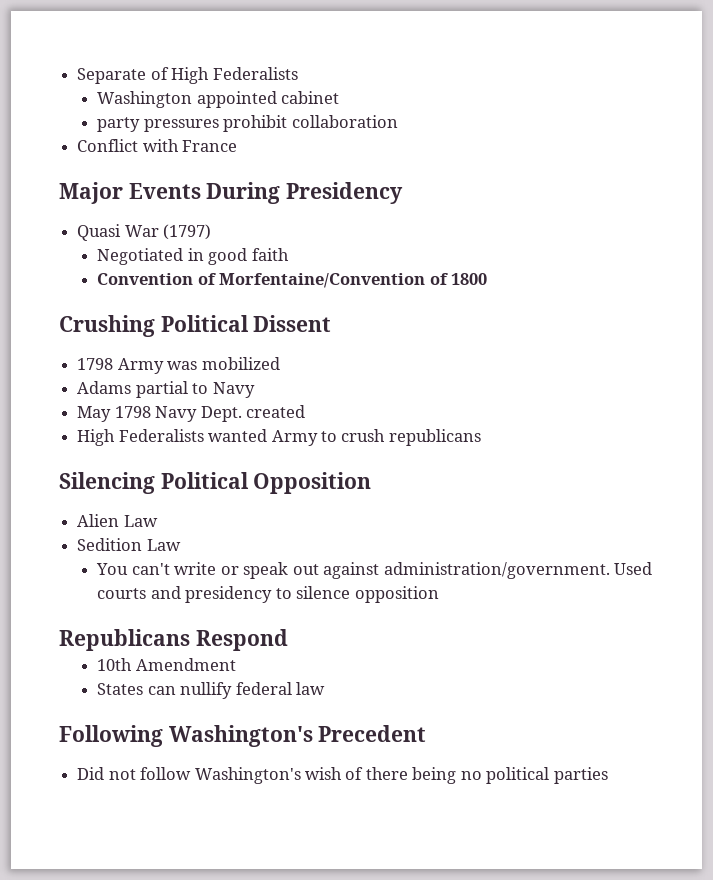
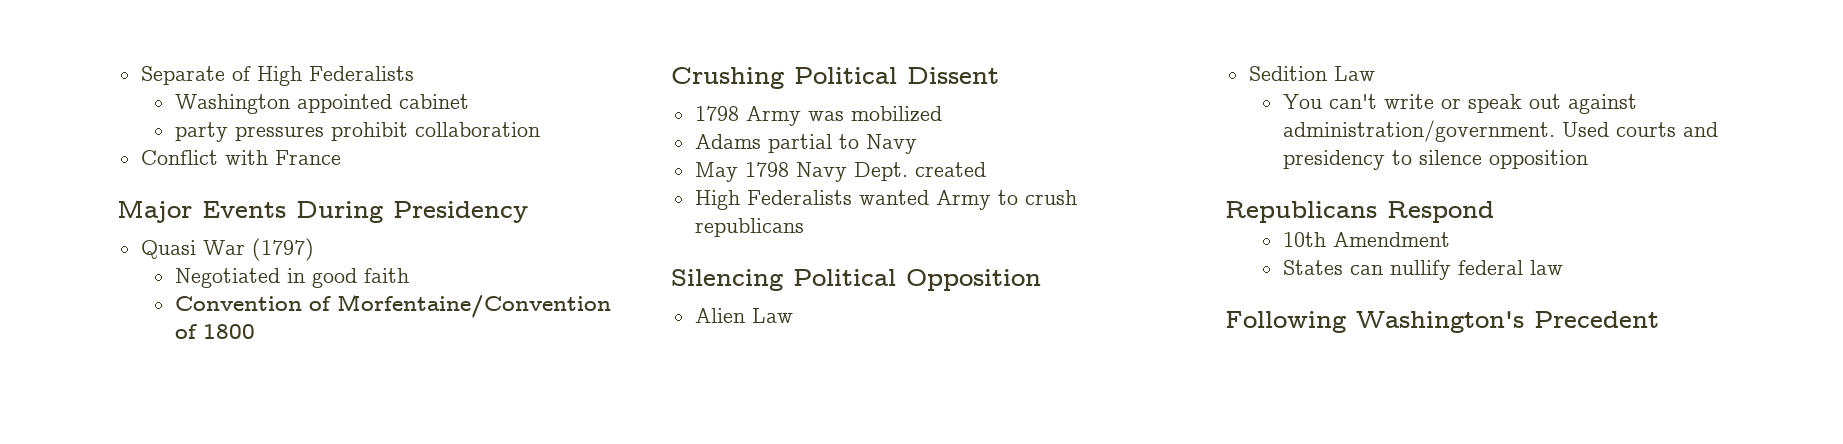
- Did not follow Washington's wish of there being no political parties

